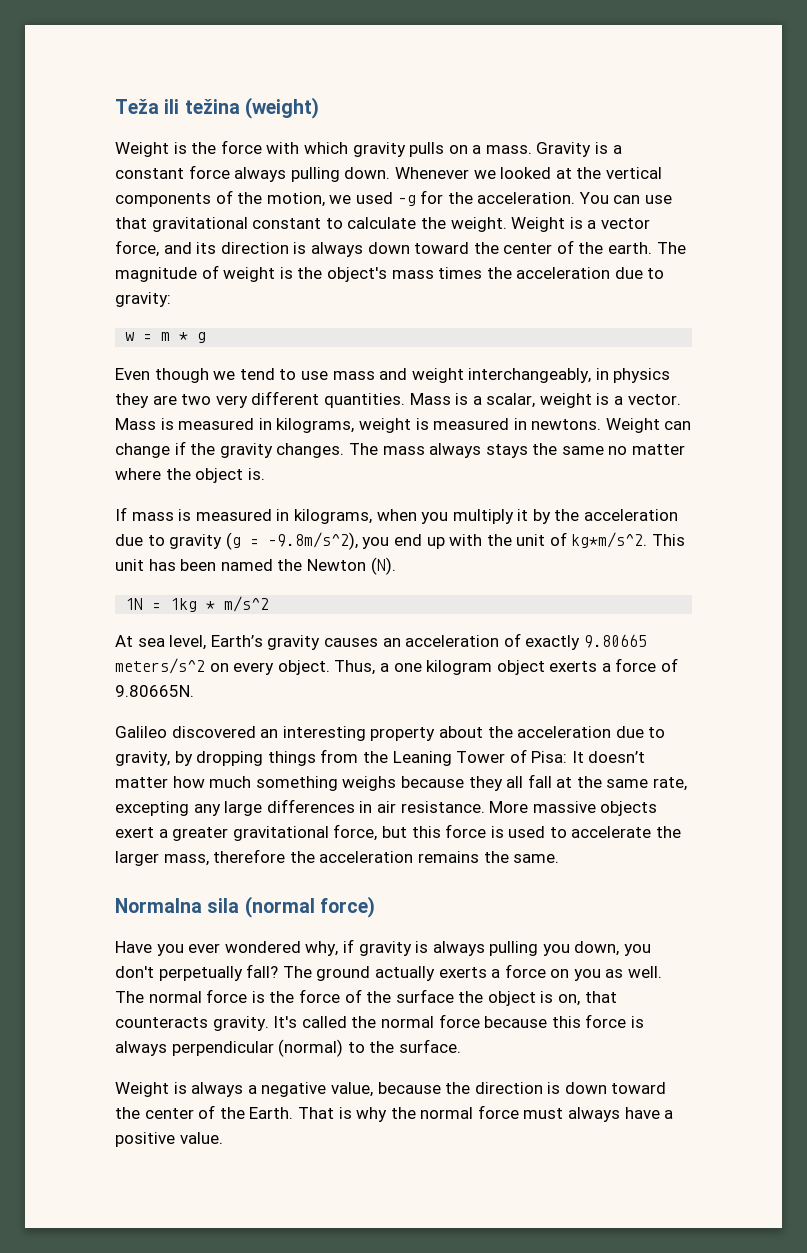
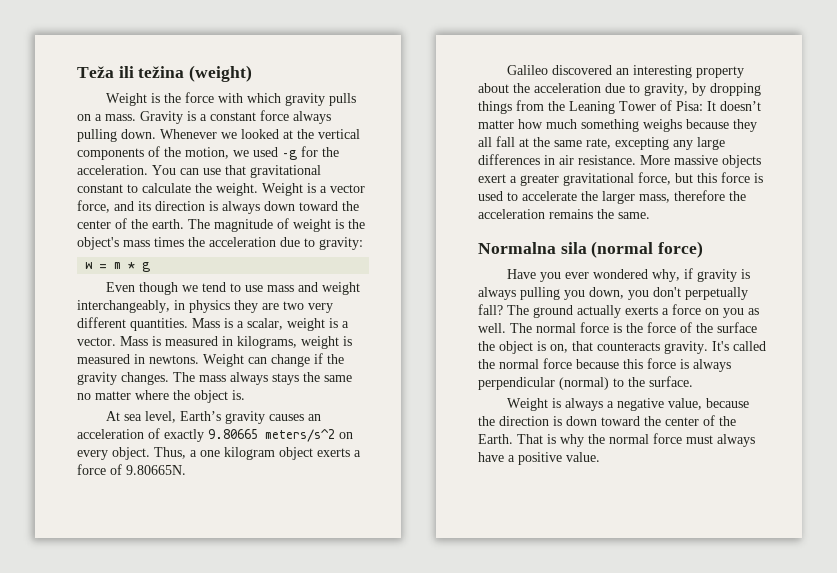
- If mass is measured in kilograms, when you multiply it by the acceleration due to gravity (g = –9.8m/s^2), you end up with the unit of kg*m/s^2. This unit has been named the Newton (N).
- 1N = 1kg * m/s^2

